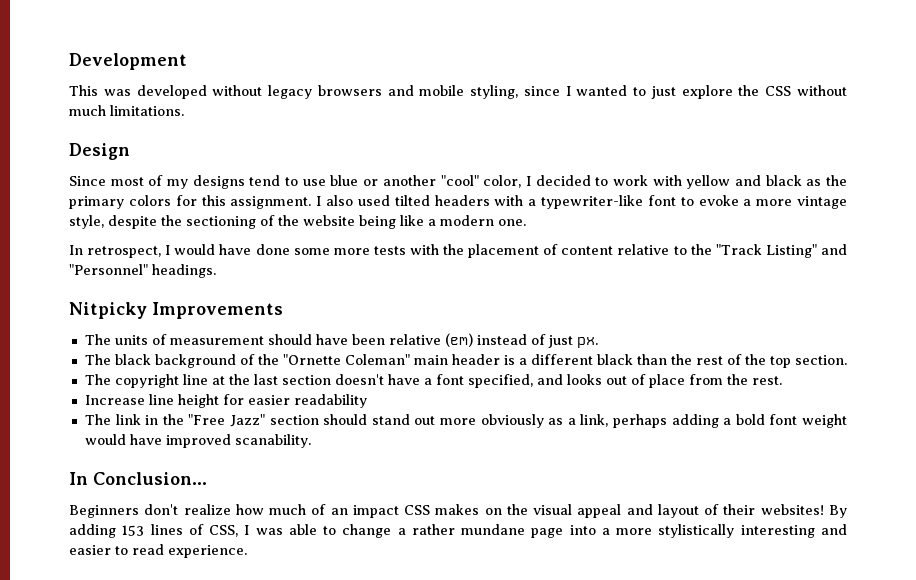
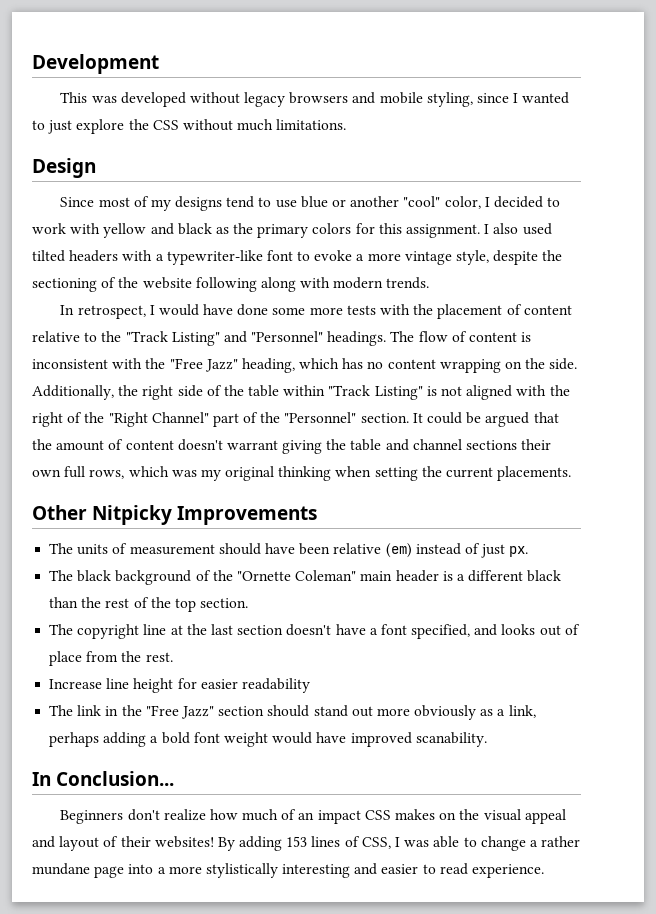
- I also used tilted headers with a typewriter-like font to evoke a more vintage style, despite the sectioning of the website being like a modern one.
+ I also used tilted headers with a typewriter-like font to evoke a more vintage style, despite the sectioning of the website following along with modern trends.
- In retrospect, I would have done some more tests with the placement of content relative to the "Track Listing" and "Personnel" headings.
- Nitpicky Improvements
+ In retrospect, I would have done some more tests with the placement of content relative to the "Track Listing" and "Personnel" headings. The flow of content is inconsistent with the "Free Jazz" heading, which has no content wrapping on the side. Additionally, the right side of the table within "Track Listing" is not aligned with the right of the "Right Channel" part of the "Personnel" section. It could be argued that the amount of content doesn't warrant giving the table and channel sections their own full rows, which was my original thinking when setting the current placements.
+ Other Nitpicky Improvements

